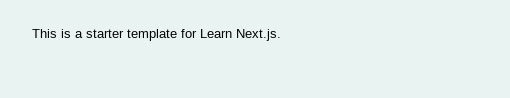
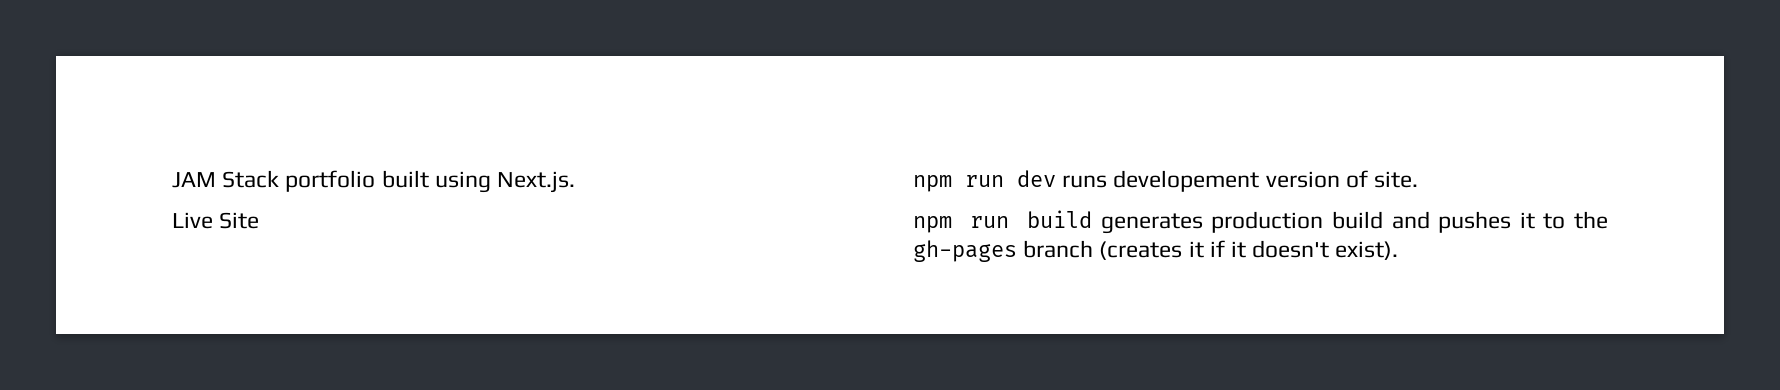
- This is a starter template for Learn Next.js.
+ JAM Stack portfolio built using Next.js.
+ Live Site
+ npm run dev runs developement version of site.
+ npm run build generates production build and pushes it to the gh-pages branch (creates it if it doesn't exist).

